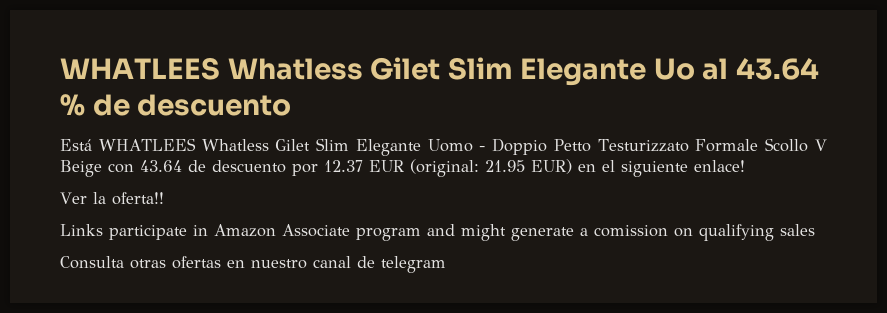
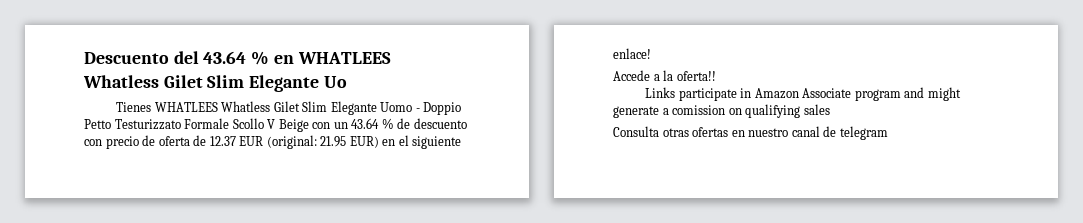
- WHATLEES Whatless Gilet Slim Elegante Uo al 43.64 % de descuento
- Está WHATLEES Whatless Gilet Slim Elegante Uomo - Doppio Petto Testurizzato Formale Scollo V Beige con 43.64 de descuento por 12.37 EUR (original: 21.95 EUR) en el siguiente enlace!
+ Descuento del 43.64 % en WHATLEES Whatless Gilet Slim Elegante Uo
+ Tienes WHATLEES Whatless Gilet Slim Elegante Uomo - Doppio Petto Testurizzato Formale Scollo V Beige con un 43.64 % de descuento con precio de oferta de 12.37 EUR (original: 21.95 EUR) en el siguiente enlace!
- Ver la oferta!!
+ Accede a la oferta!!

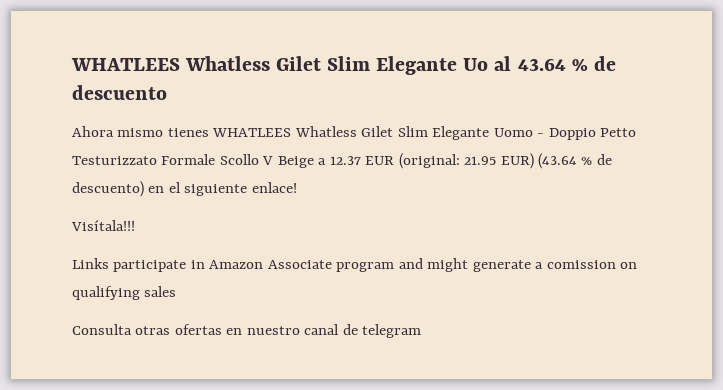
- Descuento del 43.64 % en WHATLEES Whatless Gilet Slim Elegante Uo
- Tienes WHATLEES Whatless Gilet Slim Elegante Uomo - Doppio Petto Testurizzato Formale Scollo V Beige con un 43.64 % de descuento con precio de oferta de 12.37 EUR (original: 21.95 EUR) en el siguiente enlace!
+ WHATLEES Whatless Gilet Slim Elegante Uo al 43.64 % de descuento
+ Ahora mismo tienes WHATLEES Whatless Gilet Slim Elegante Uomo - Doppio Petto Testurizzato Formale Scollo V Beige a 12.37 EUR (original: 21.95 EUR) (43.64 % de descuento) en el siguiente enlace!
- Accede a la oferta!!
+ Visítala!!!

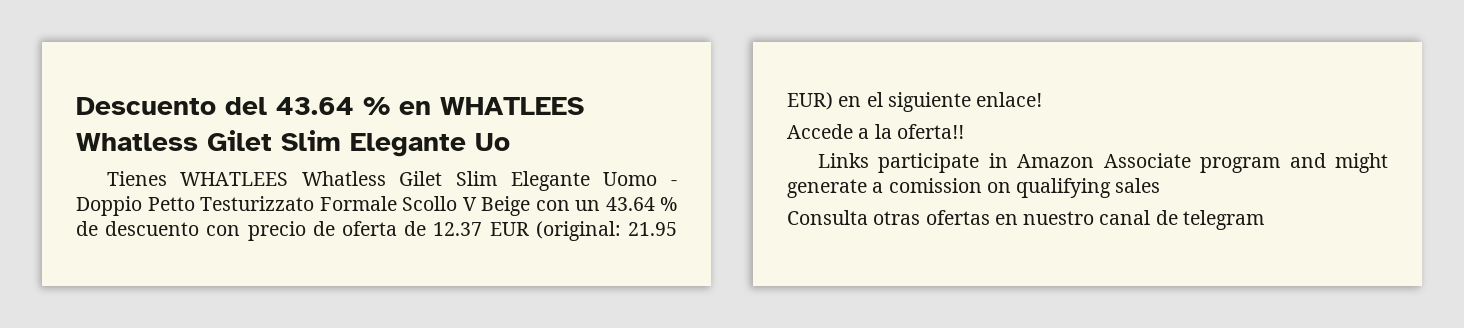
- WHATLEES Whatless Gilet Slim Elegante Uo al 43.64 % de descuento
- Ahora mismo tienes WHATLEES Whatless Gilet Slim Elegante Uomo - Doppio Petto Testurizzato Formale Scollo V Beige a 12.37 EUR (original: 21.95 EUR) (43.64 % de descuento) en el siguiente enlace!
+ Descuento del 43.64 % en WHATLEES Whatless Gilet Slim Elegante Uo
+ Tienes WHATLEES Whatless Gilet Slim Elegante Uomo - Doppio Petto Testurizzato Formale Scollo V Beige con un 43.64 % de descuento con precio de oferta de 12.37 EUR (original: 21.95 EUR) en el siguiente enlace!
- Visítala!!!
+ Accede a la oferta!!

